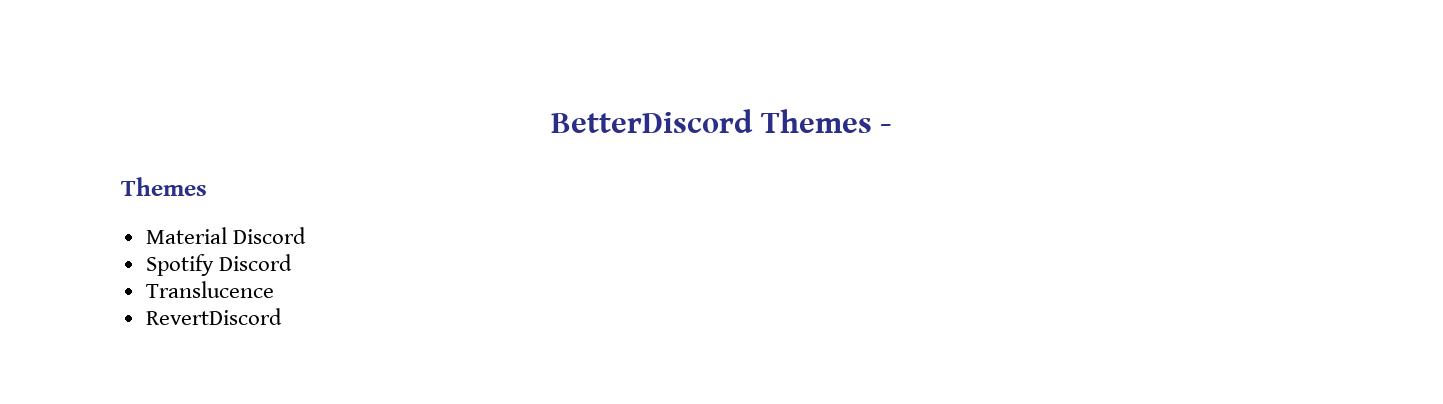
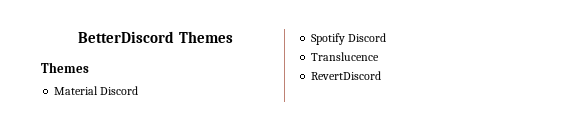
- BetterDiscord Themes -
+ BetterDiscord Themes

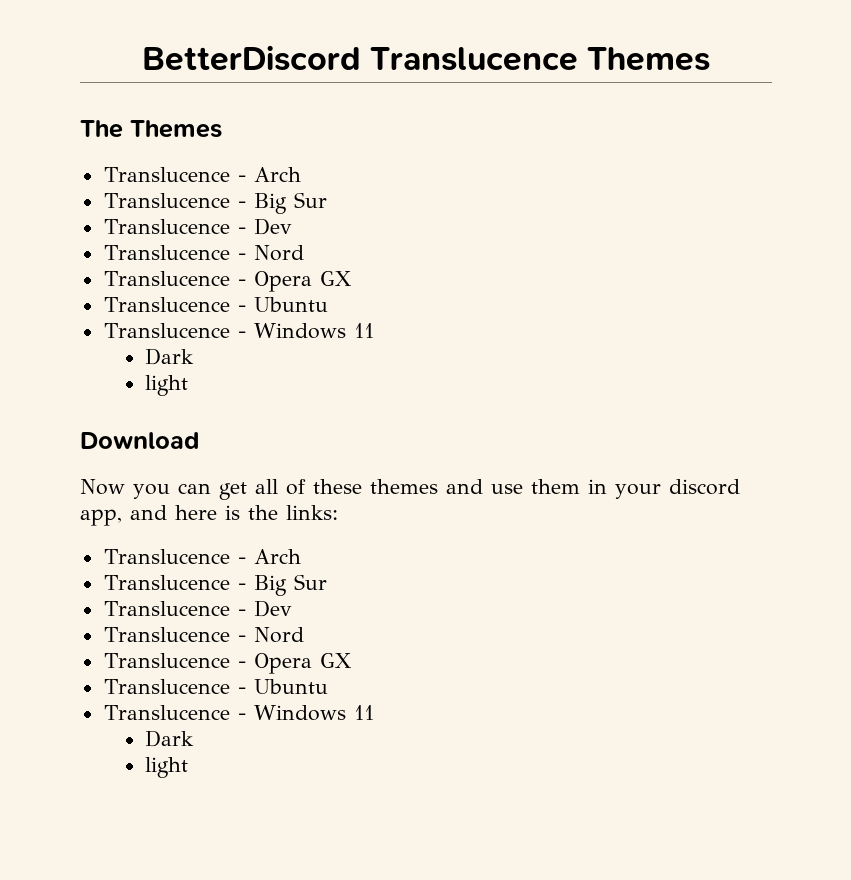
- BetterDiscord Themes
- Themes
- Material Discord
- Spotify Discord
- Translucence
- RevertDiscord
+ BetterDiscord Translucence Themes
+ The Themes
+ Translucence - Arch
+ Translucence - Big Sur
+ Translucence - Dev
+ Translucence - Nord
+ Translucence - Opera GX
+ Translucence - Ubuntu
+ Translucence - Windows 11
+ Dark
+ light
+ Download
+ Now you can get all of these themes and use them in your discord app, and here is the links:
+ Translucence - Arch
+ Translucence - Big Sur
+ Translucence - Dev
+ Translucence - Nord
+ Translucence - Opera GX
+ Translucence - Ubuntu
+ Translucence - Windows 11
+ Dark
+ light

